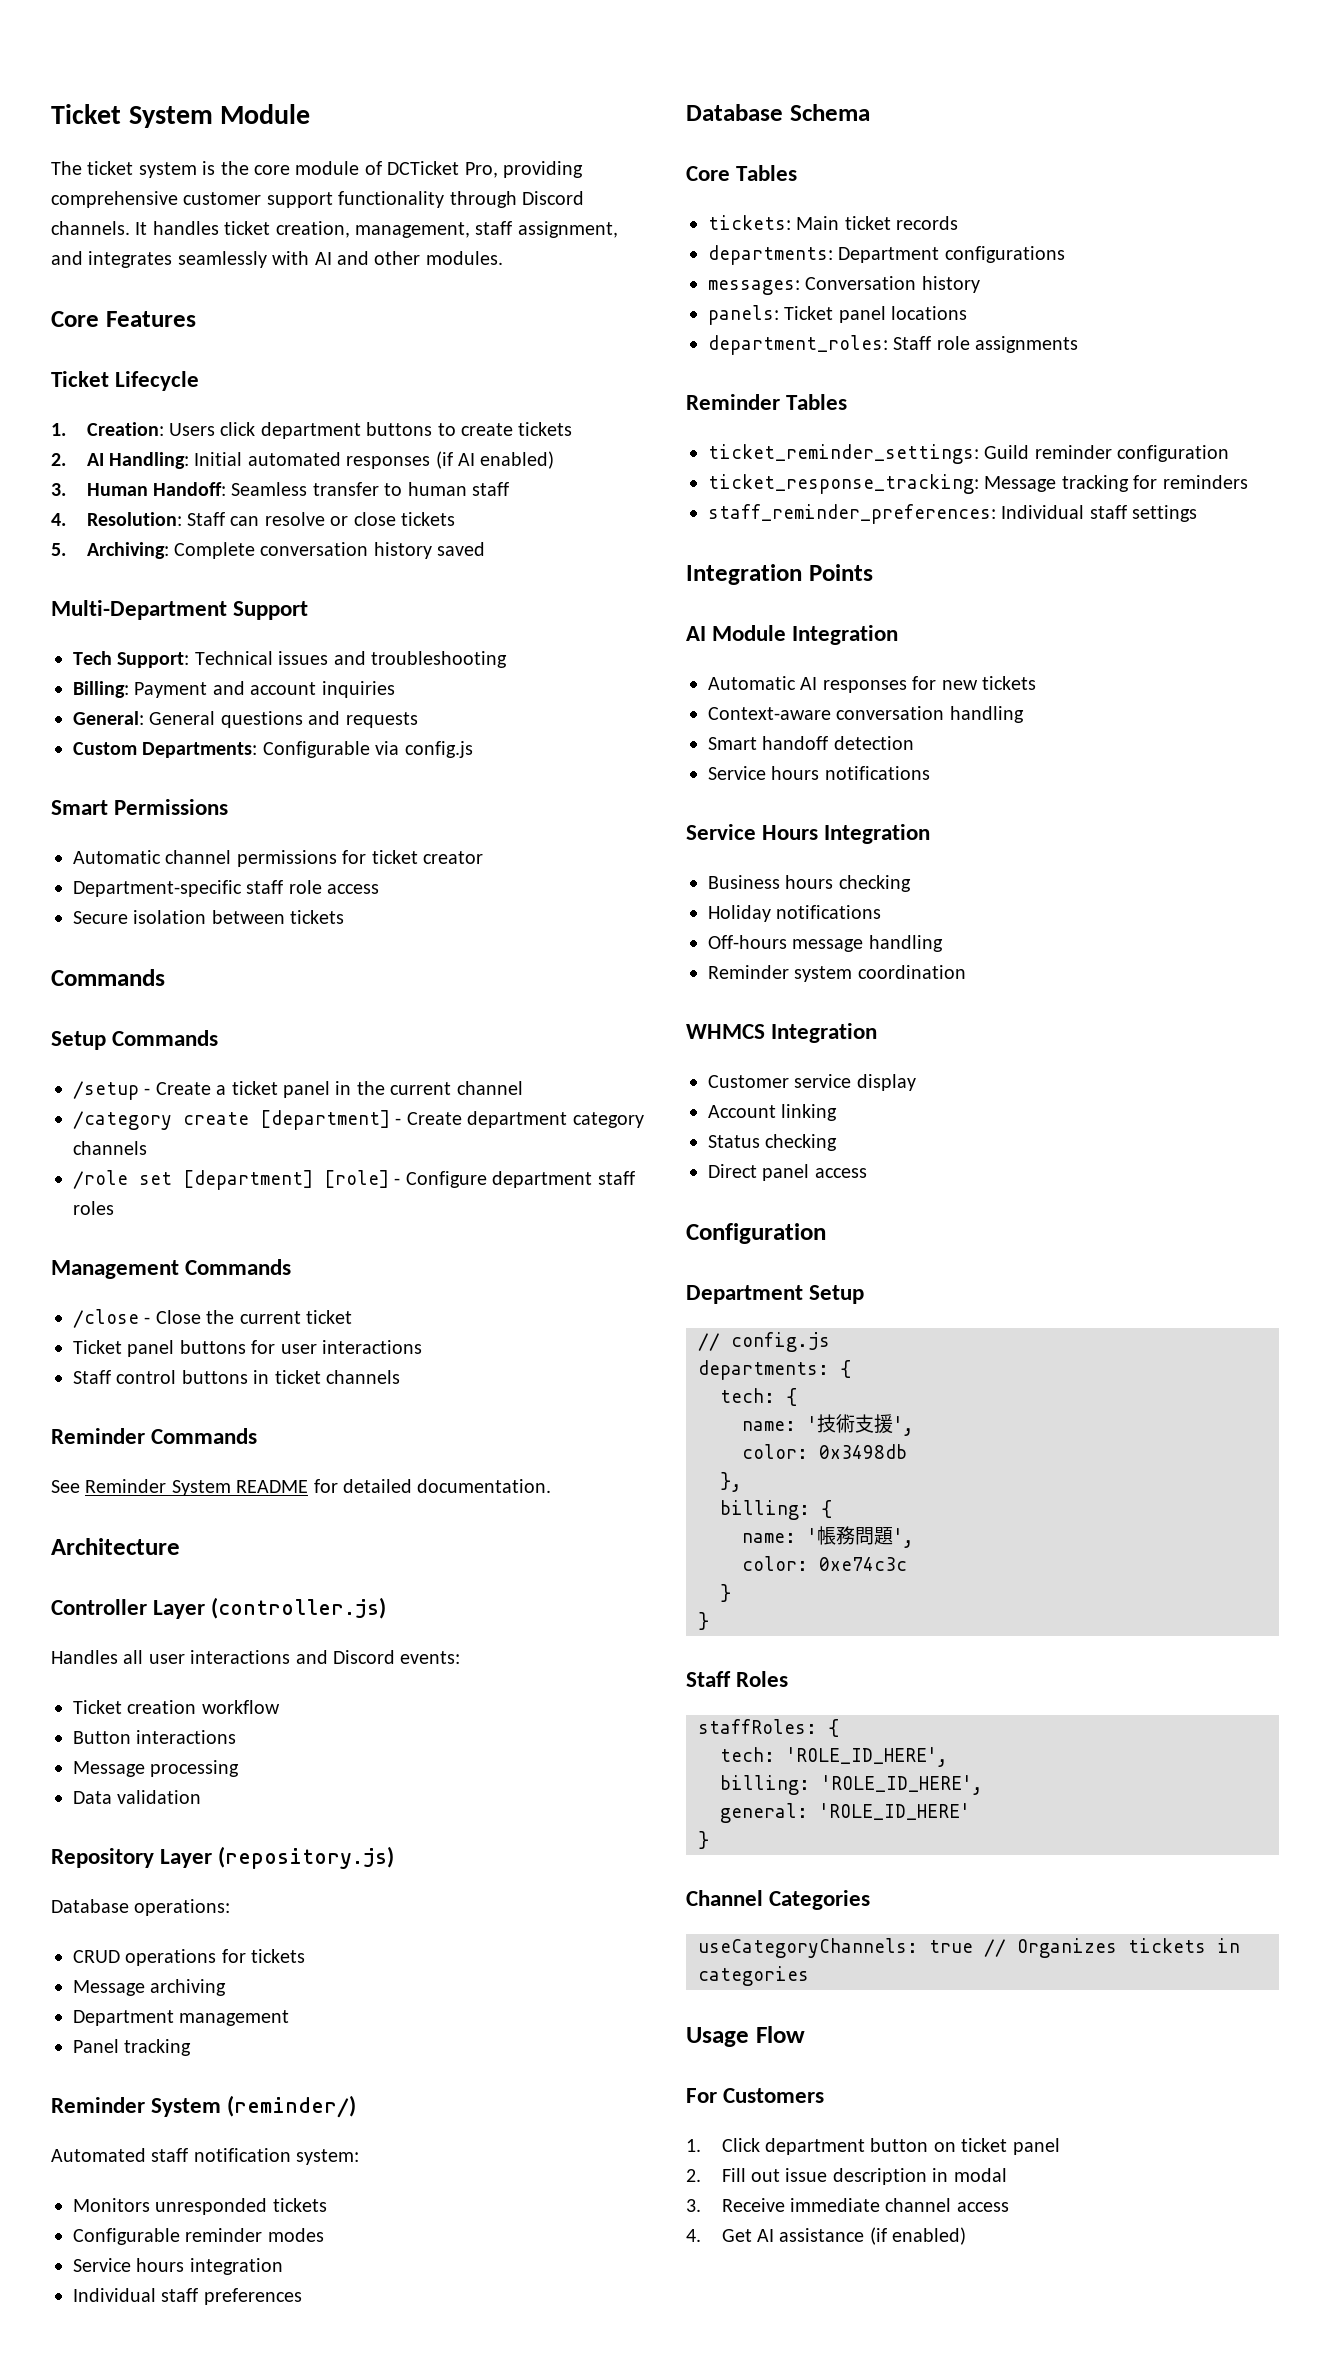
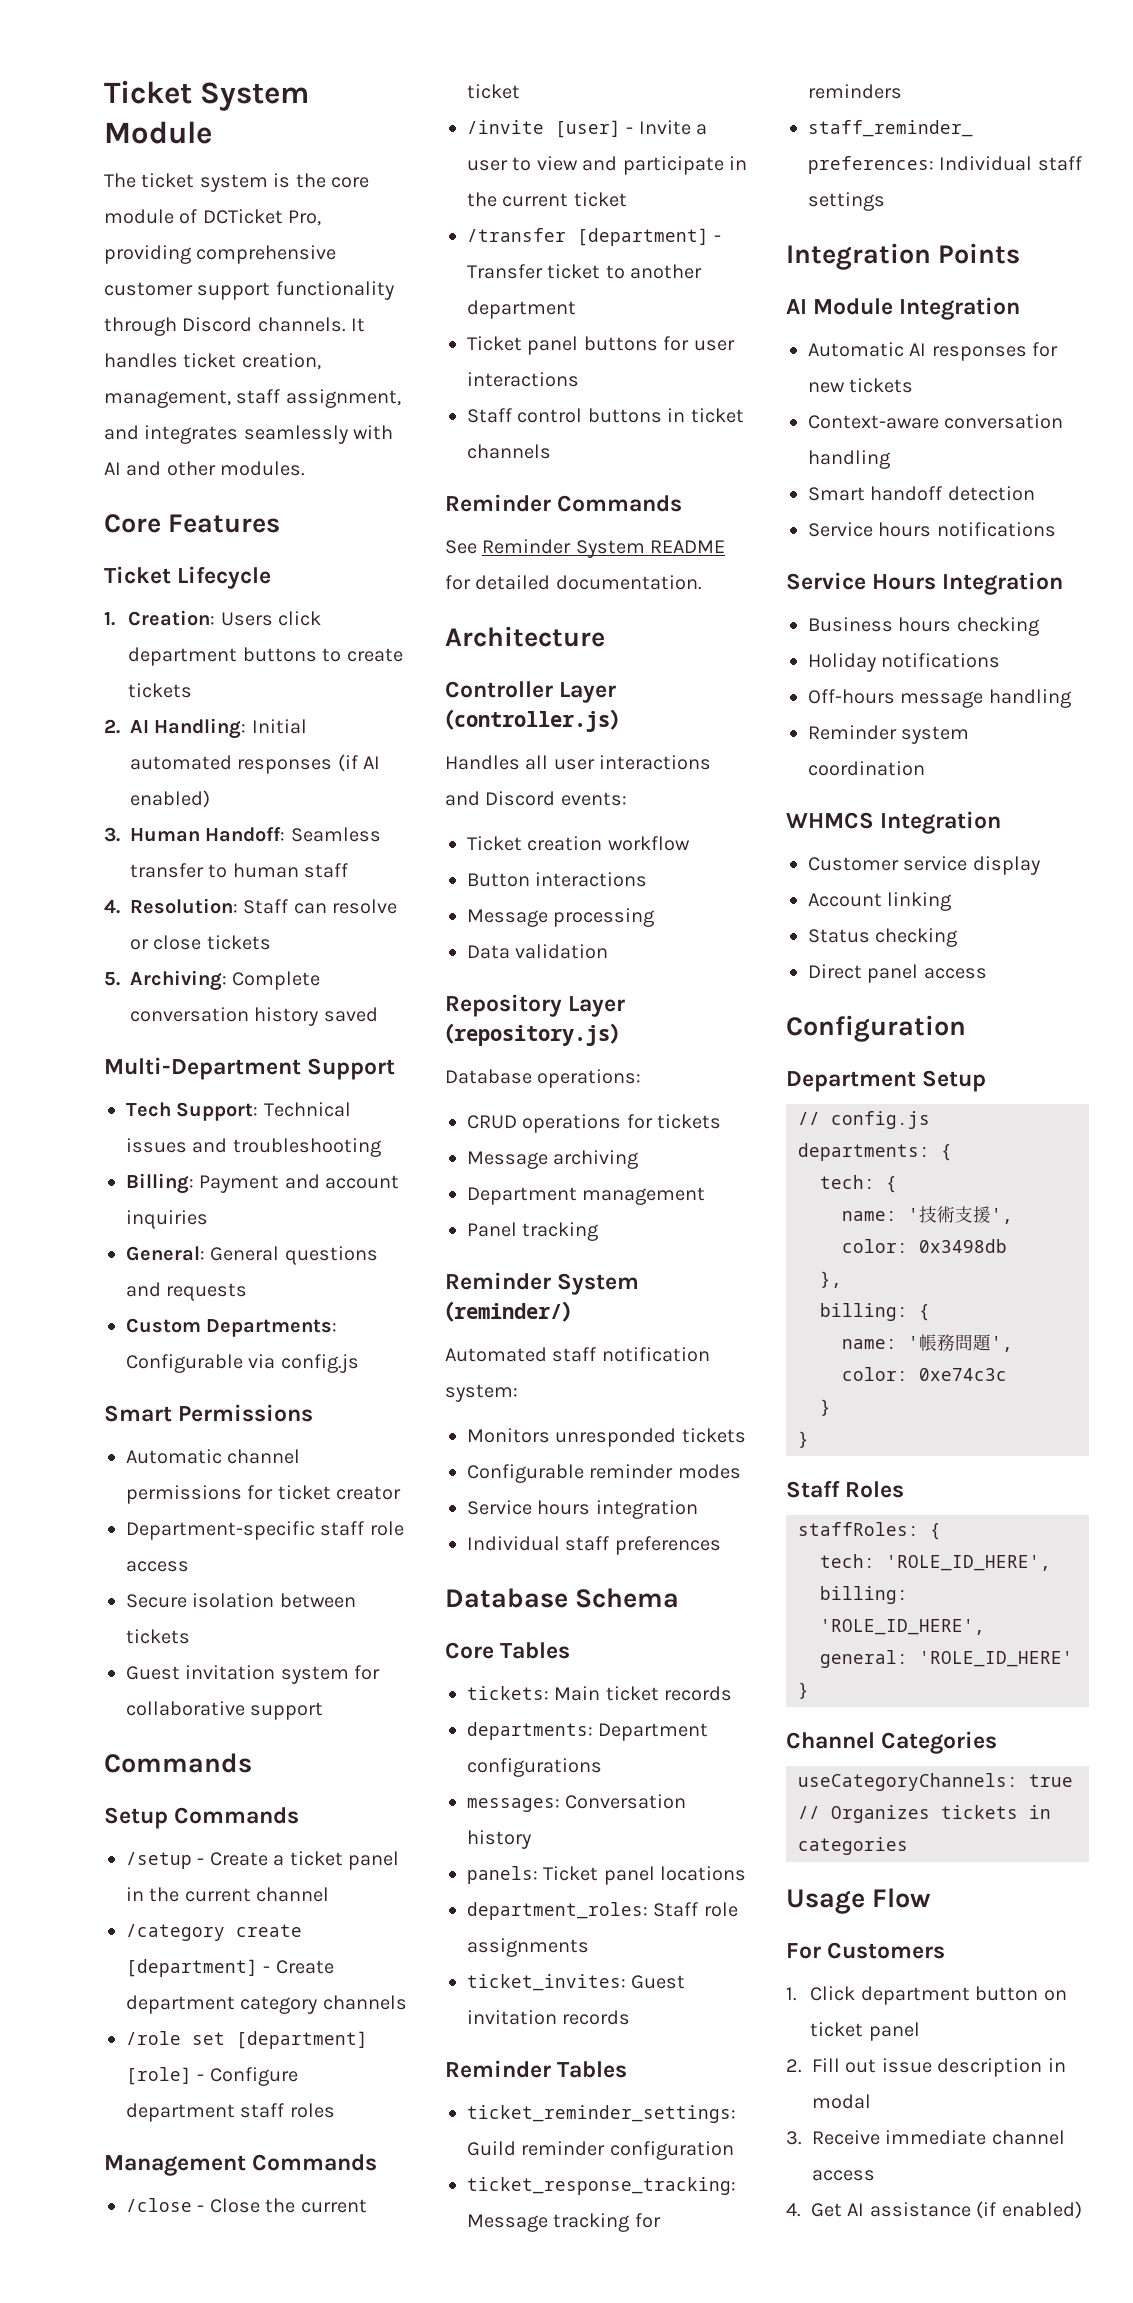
+ Guest invitation system for collaborative support
+ /invite [user] - Invite a user to view and participate in the current ticket
+ /transfer [department] - Transfer ticket to another department
+ ticket_invites: Guest invitation records

